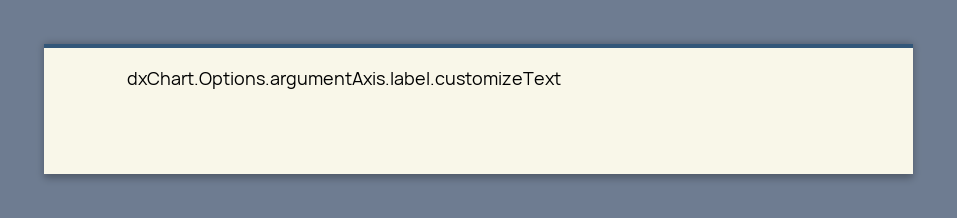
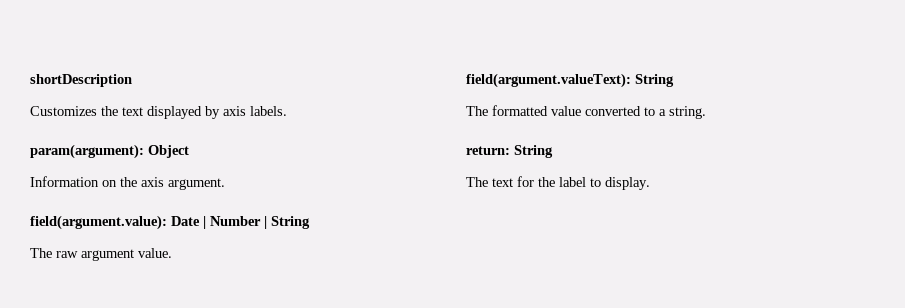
- dxChart.Options.argumentAxis.label.customizeText
+ shortDescription
+ Customizes the text displayed by axis labels.
+ param(argument): Object
+ Information on the axis argument.
+ field(argument.value): Date | Number | String
+ The raw argument value.
+ field(argument.valueText): String
+ The formatted value converted to a string.
+ return: String
+ The text for the label to display.

